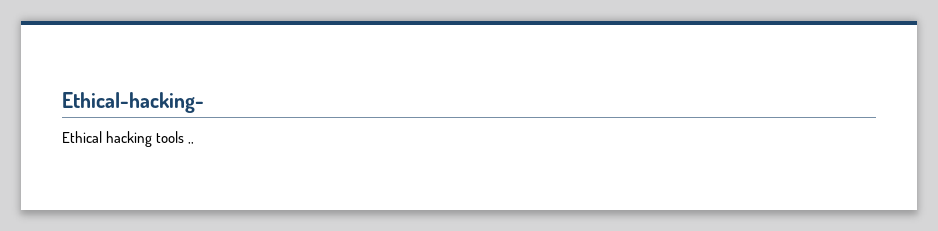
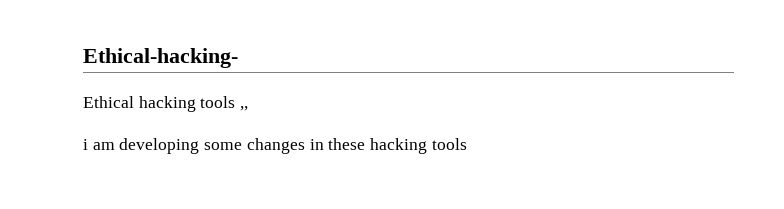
+ i am developing some changes in these hacking tools

